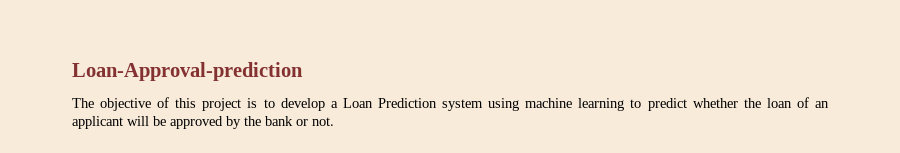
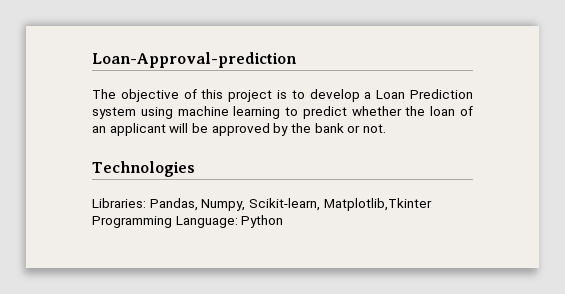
+ Technologies
+ Libraries: Pandas, Numpy, Scikit-learn, Matplotlib,Tkinter Programming Language: Python

